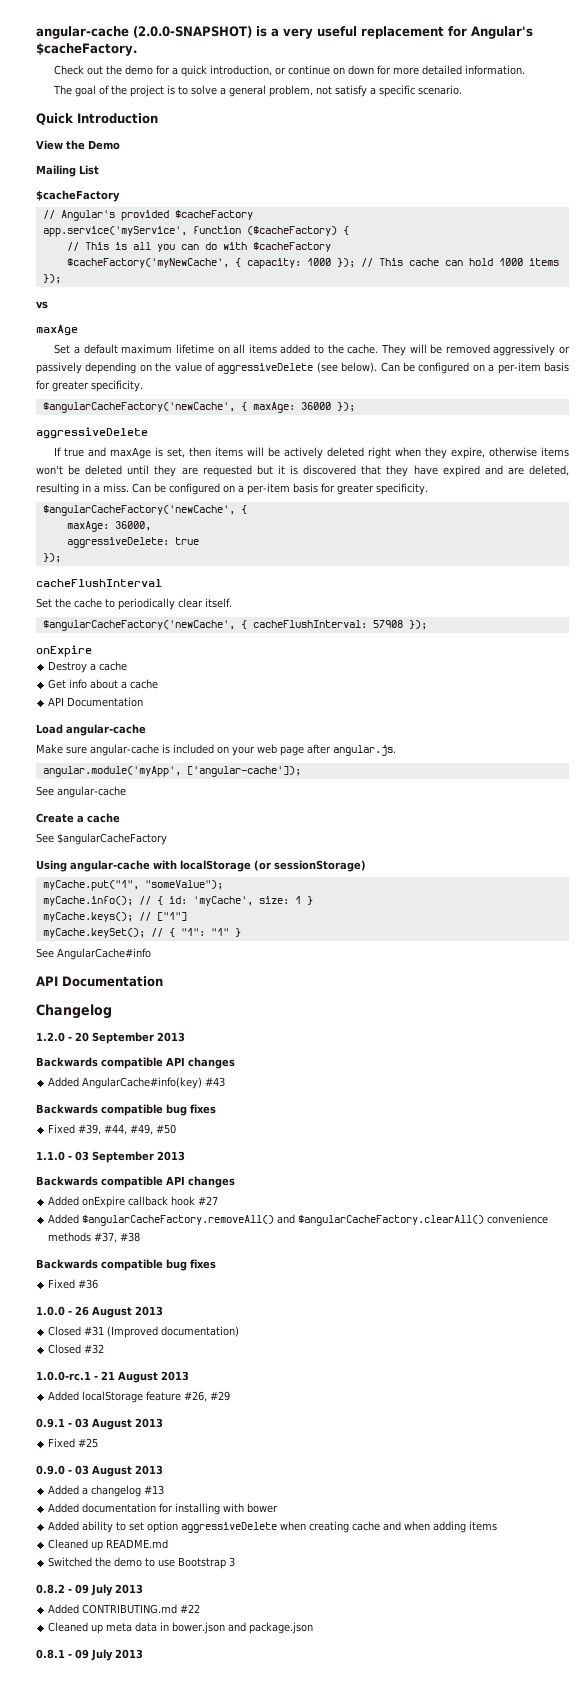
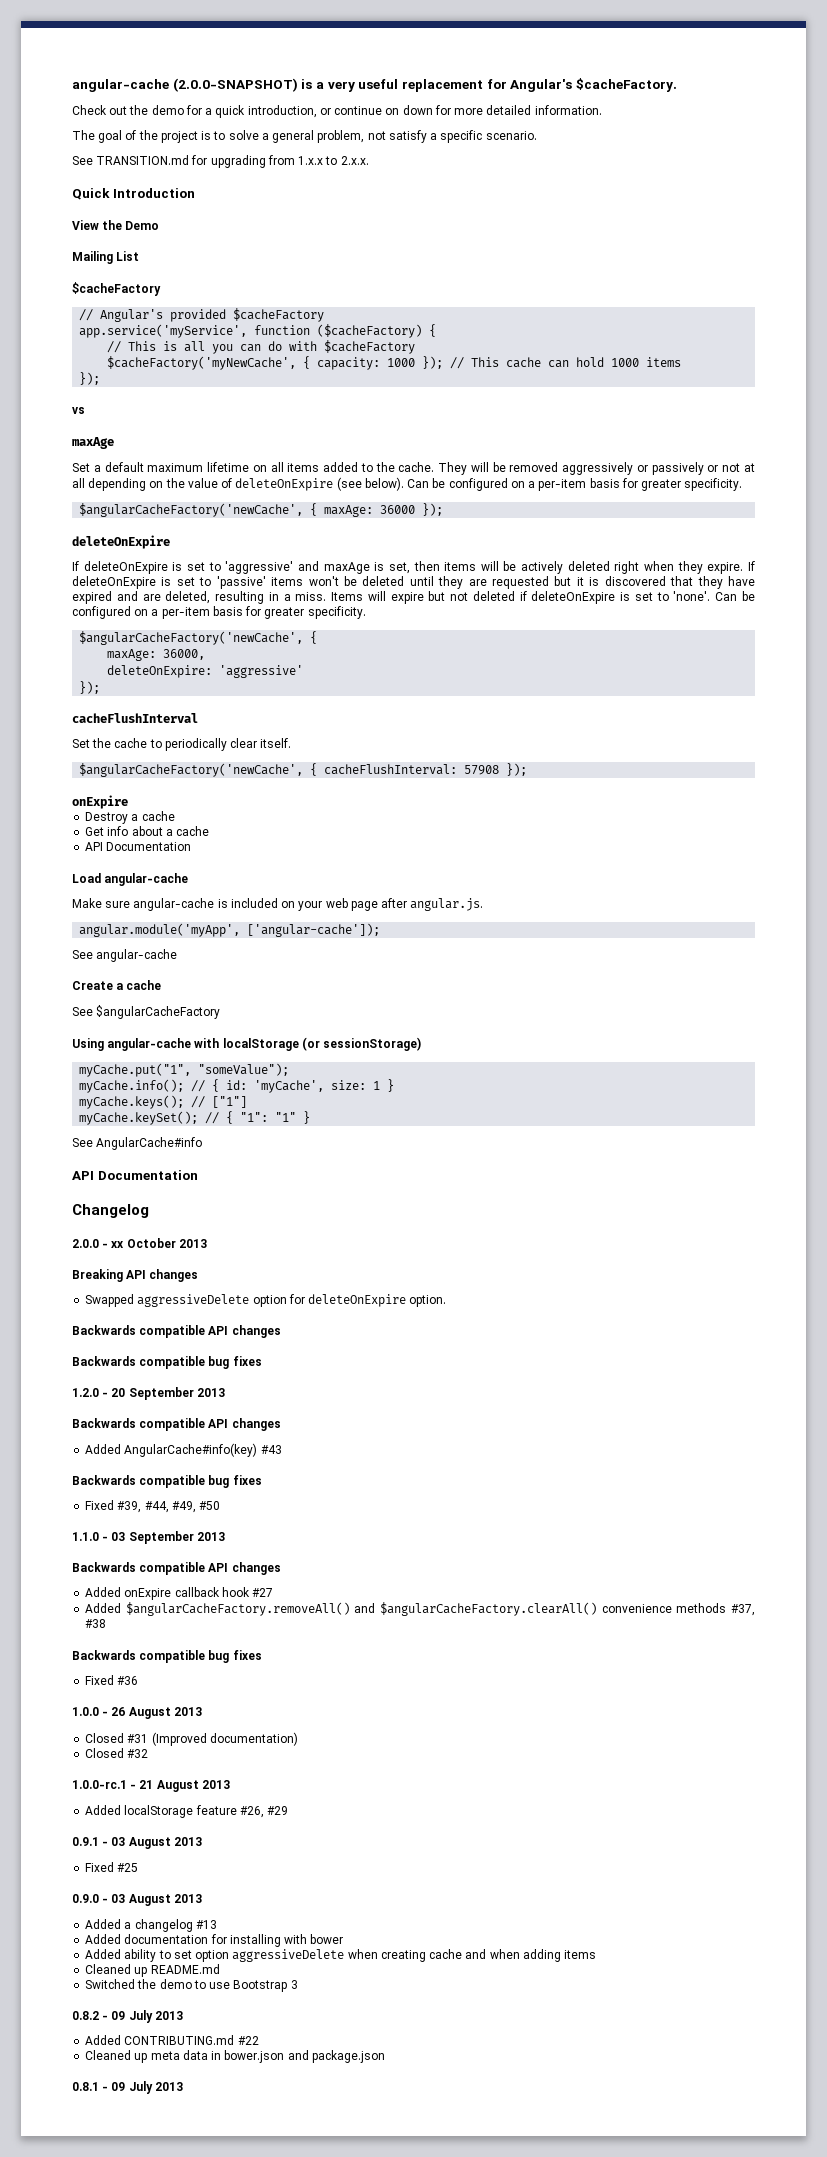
+ See TRANSITION.md for upgrading from 1.x.x to 2.x.x.
- They will be removed aggressively or passively depending on the value of aggressiveDelete (see below).
+ They will be removed aggressively or passively or not at all depending on the value of deleteOnExpire (see below).
  $angularCacheFactory('newCache', { maxAge: 36000 });
- aggressiveDelete
- If true and maxAge is set, then items will be actively deleted right when they expire, otherwise items won't be deleted until they are requested but it is discovered that they have expired and are deleted, resulting in a miss.
+ deleteOnExpire
+ If deleteOnExpire is set to 'aggressive' and maxAge is set, then items will be actively deleted right when they expire. If deleteOnExpire is set to 'passive' items won't be deleted until they are requested but it is discovered that they have expired and are deleted, resulting in a miss.
+ Items will expire but not deleted if deleteOnExpire is set to 'none'.
- aggressiveDelete: true
+ deleteOnExpire: 'aggressive'
+ 2.0.0 - xx October 2013
+ Breaking API changes
+ Swapped aggressiveDelete option for deleteOnExpire option.
+ Backwards compatible API changes
+ Backwards compatible bug fixes

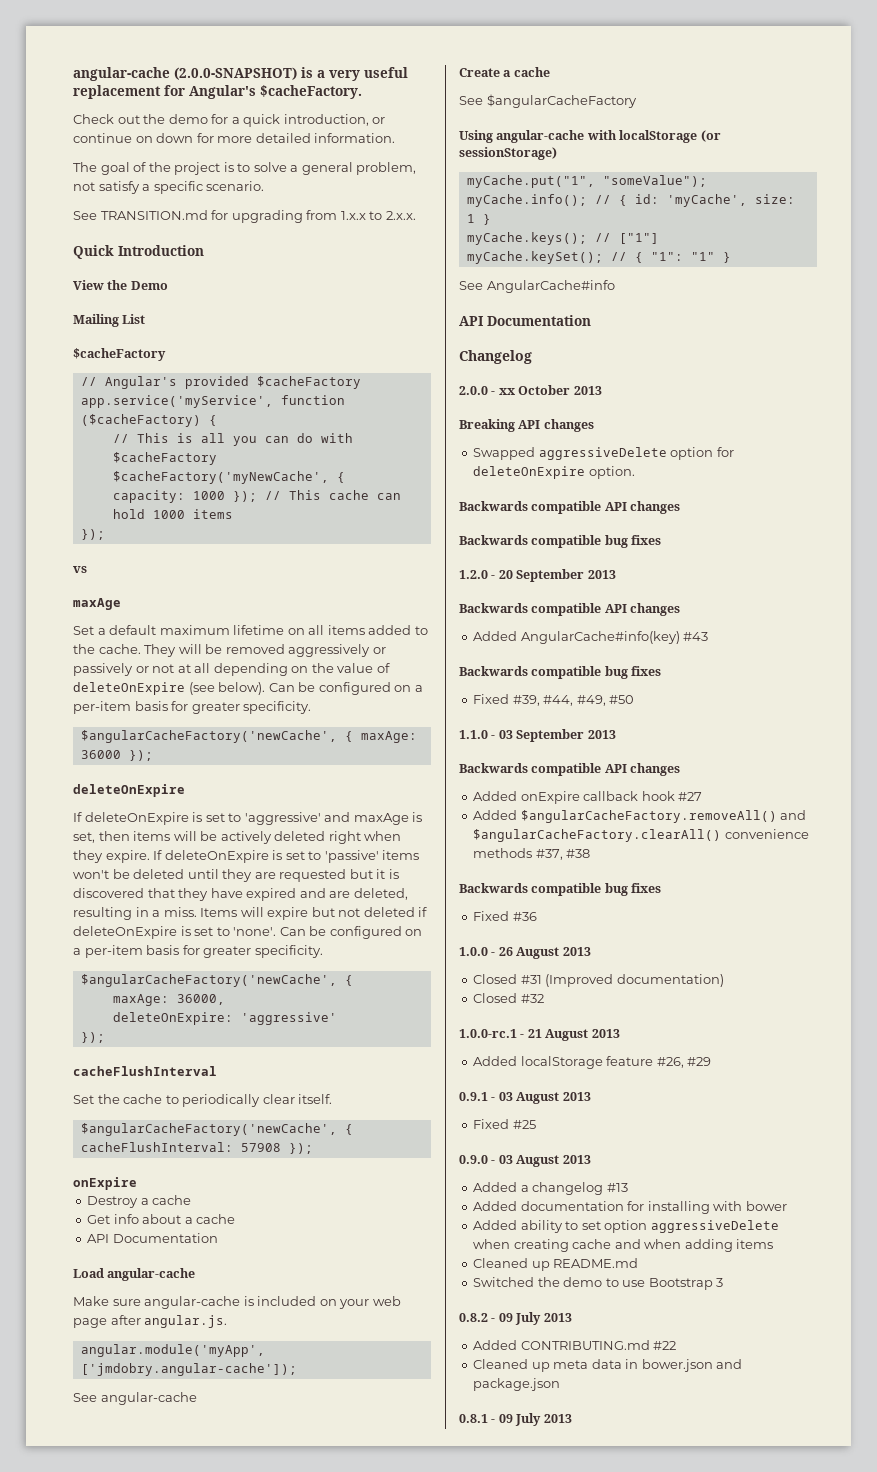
- angular.module('myApp', ['angular-cache']);
+ angular.module('myApp', ['jmdobry.angular-cache']);

